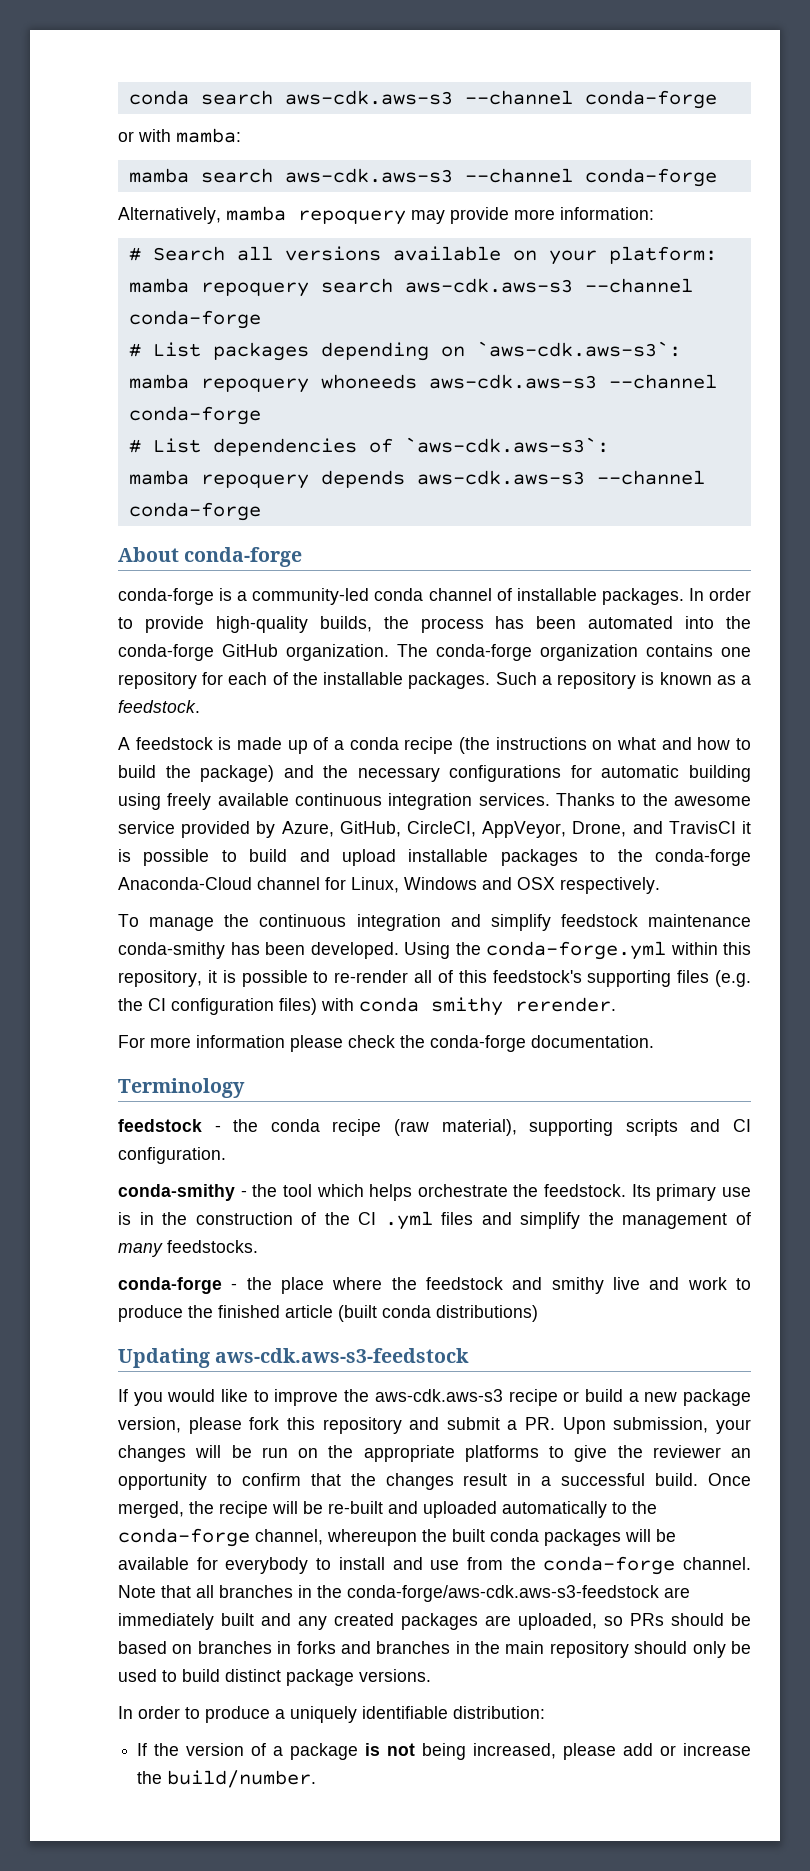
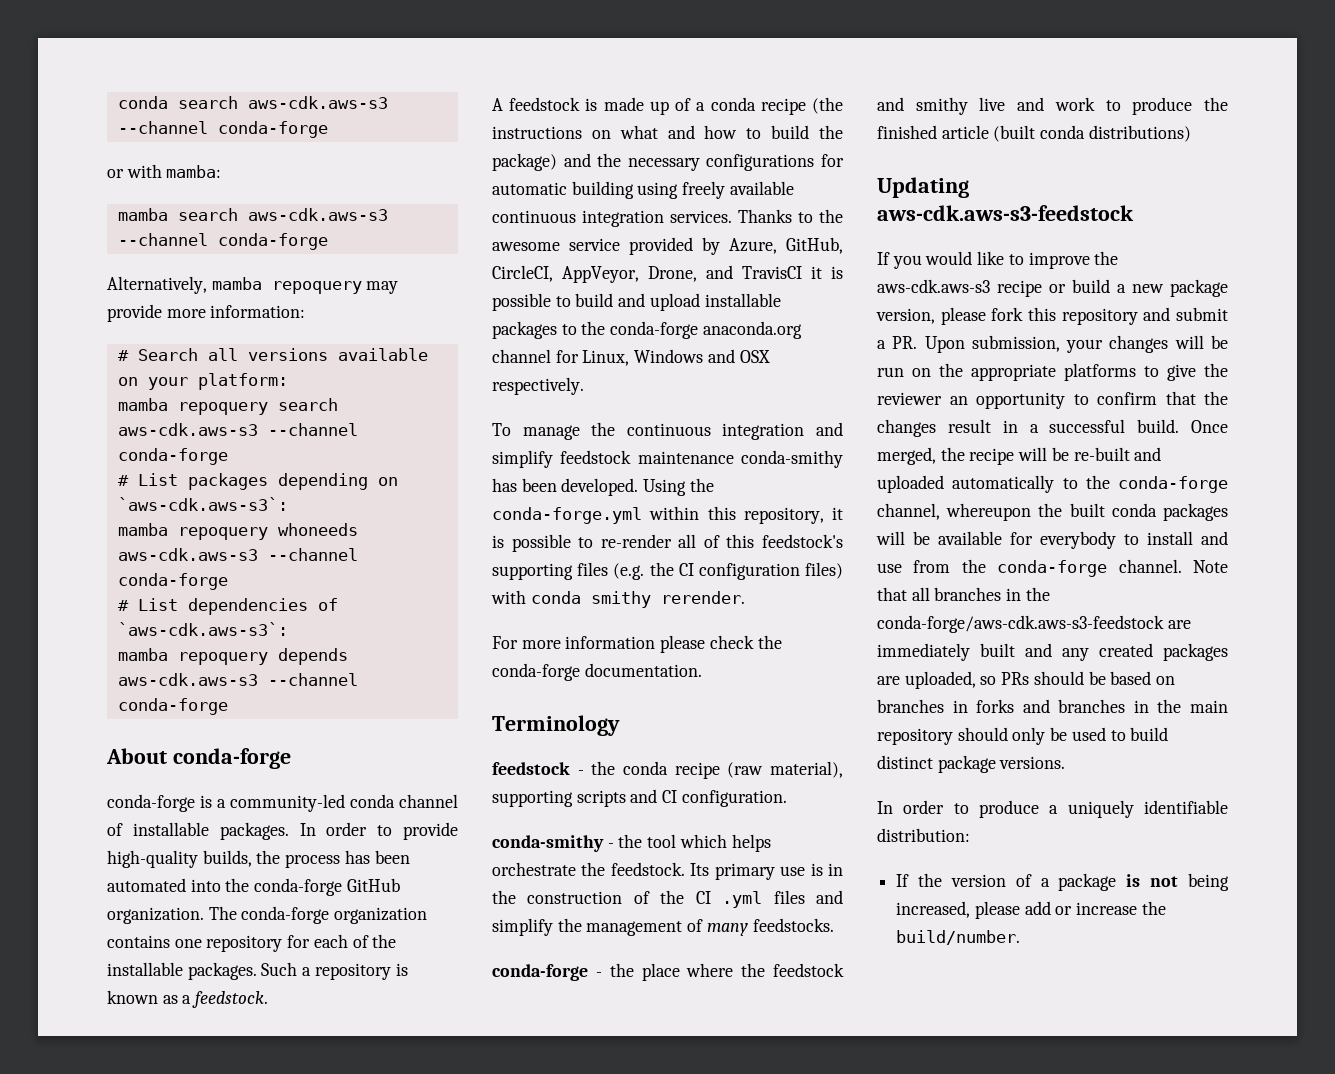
- Thanks to the awesome service provided by Azure, GitHub, CircleCI, AppVeyor, Drone, and TravisCI it is possible to build and upload installable packages to the conda-forge Anaconda-Cloud channel for Linux, Windows and OSX respectively.
+ Thanks to the awesome service provided by Azure, GitHub, CircleCI, AppVeyor, Drone, and TravisCI it is possible to build and upload installable packages to the conda-forge anaconda.org channel for Linux, Windows and OSX respectively.

